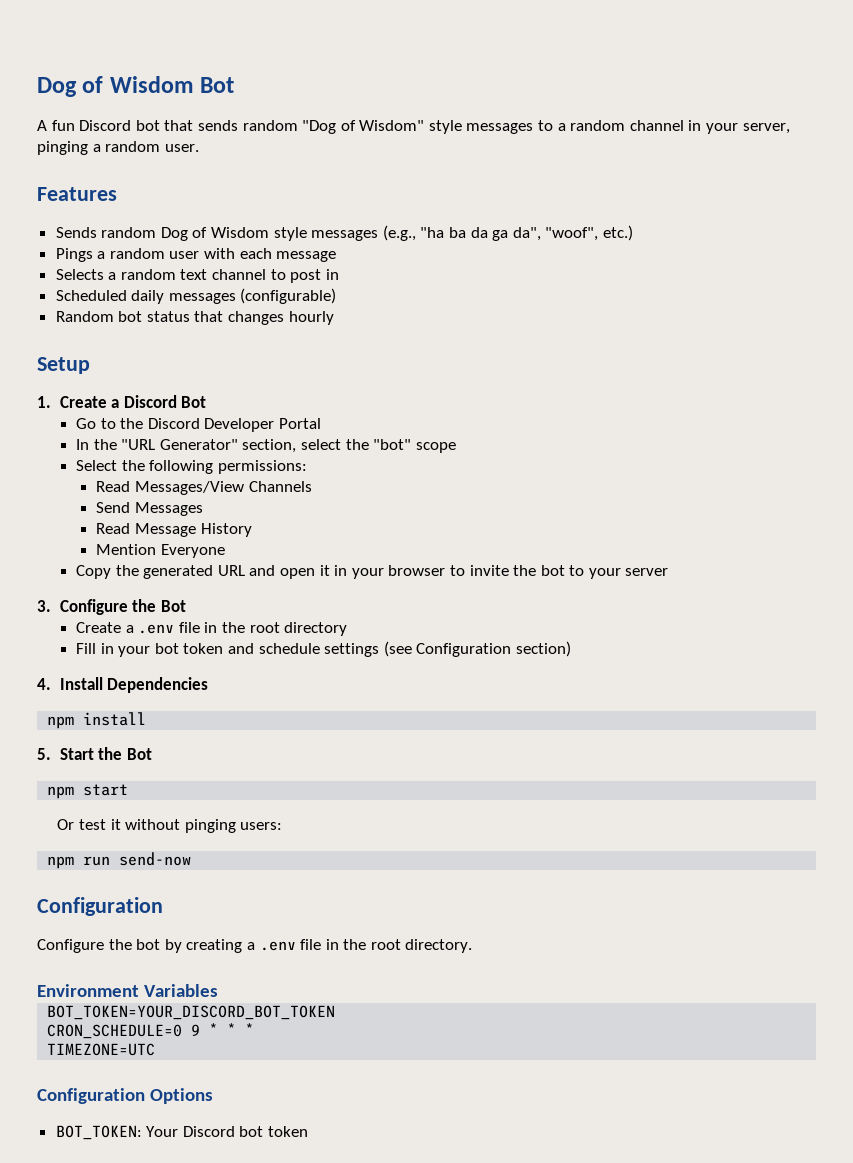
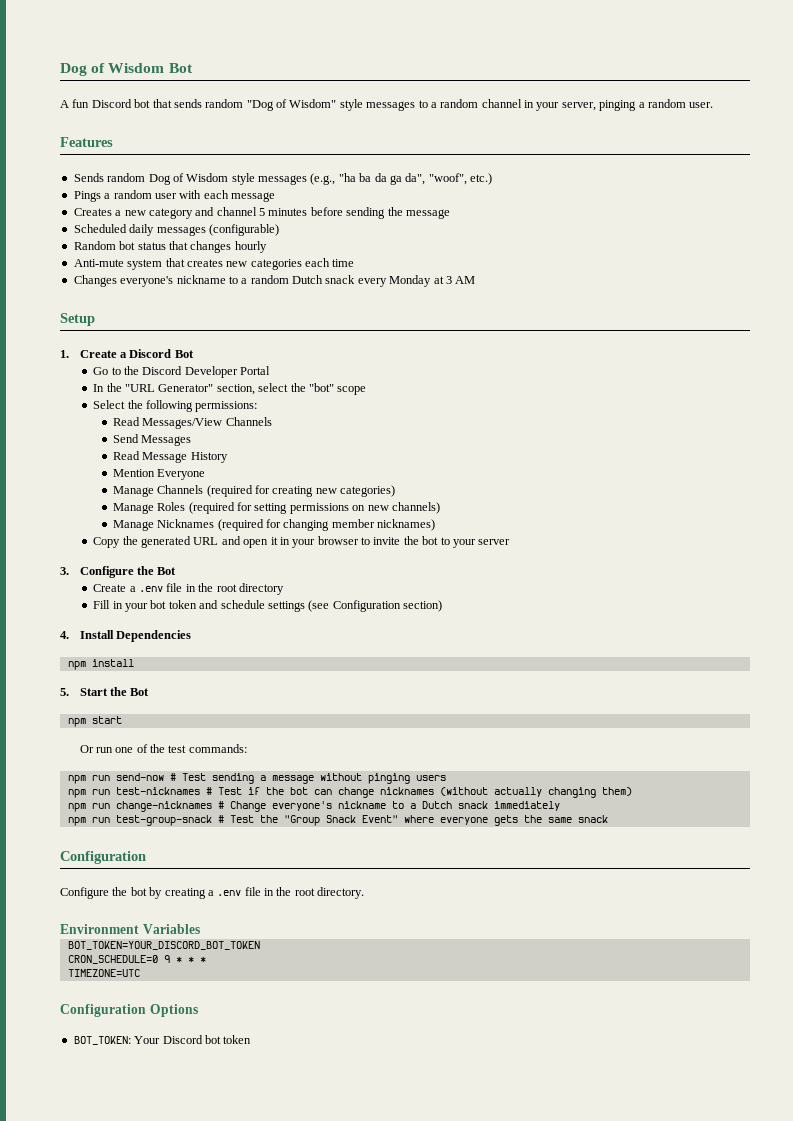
- Selects a random text channel to post in
+ Creates a new category and channel 5 minutes before sending the message
+ Anti-mute system that creates new categories each time
+ Changes everyone's nickname to a random Dutch snack every Monday at 3 AM
+ Manage Channels (required for creating new categories)
+ Manage Roles (required for setting permissions on new channels)
+ Manage Nicknames (required for changing member nicknames)
- Or test it without pinging users:
- npm run send-now
+ Or run one of the test commands:
+ npm run send-now # Test sending a message without pinging users
+ npm run test-nicknames # Test if the bot can change nicknames (without actually changing them)
+ npm run change-nicknames # Change everyone's nickname to a Dutch snack immediately
+ npm run test-group-snack # Test the "Group Snack Event" where everyone gets the same snack

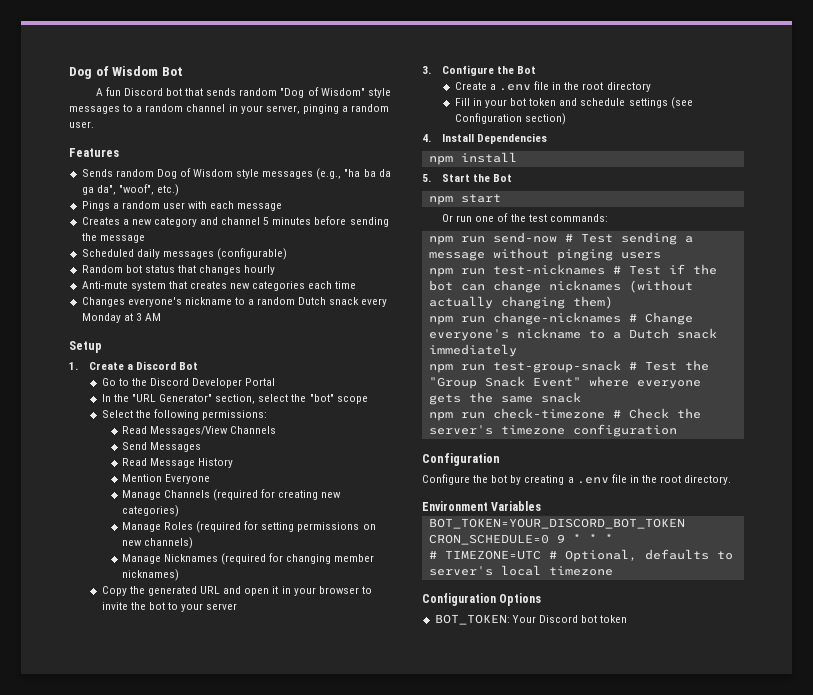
+ npm run check-timezone # Check the server's timezone configuration
- TIMEZONE=UTC
+ # TIMEZONE=UTC # Optional, defaults to server's local timezone

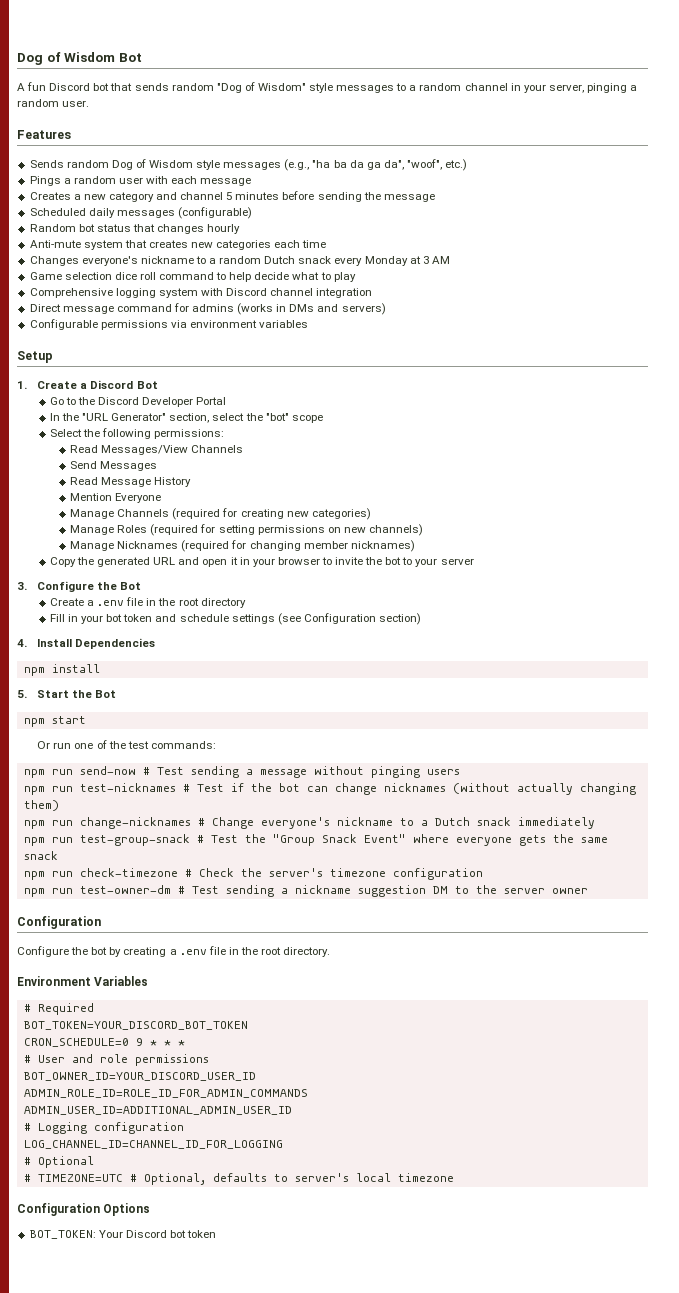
+ Game selection dice roll command to help decide what to play
+ Comprehensive logging system with Discord channel integration
+ Direct message command for admins (works in DMs and servers)
+ Configurable permissions via environment variables
+ npm run test-owner-dm # Test sending a nickname suggestion DM to the server owner
+ # Required
+ # User and role permissions
+ BOT_OWNER_ID=YOUR_DISCORD_USER_ID
+ ADMIN_ROLE_ID=ROLE_ID_FOR_ADMIN_COMMANDS
+ ADMIN_USER_ID=ADDITIONAL_ADMIN_USER_ID
+ # Logging configuration
+ LOG_CHANNEL_ID=CHANNEL_ID_FOR_LOGGING
+ # Optional

